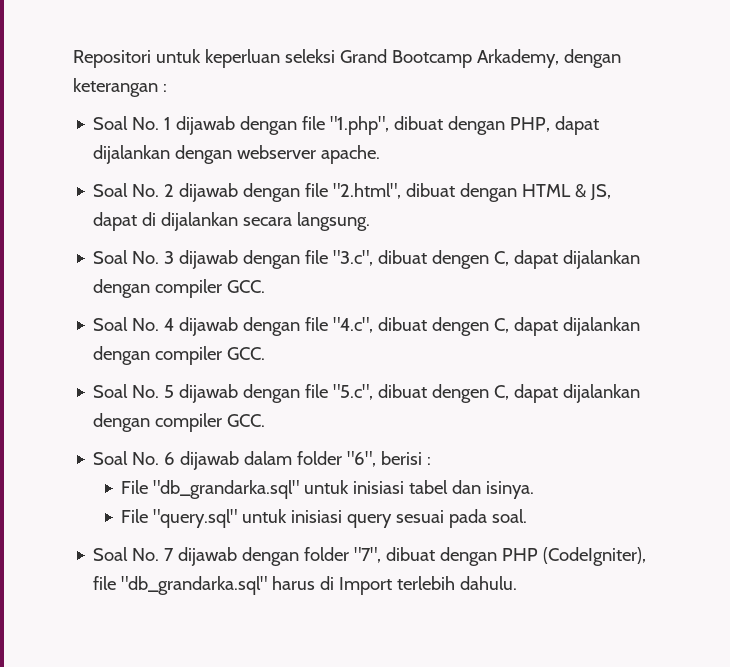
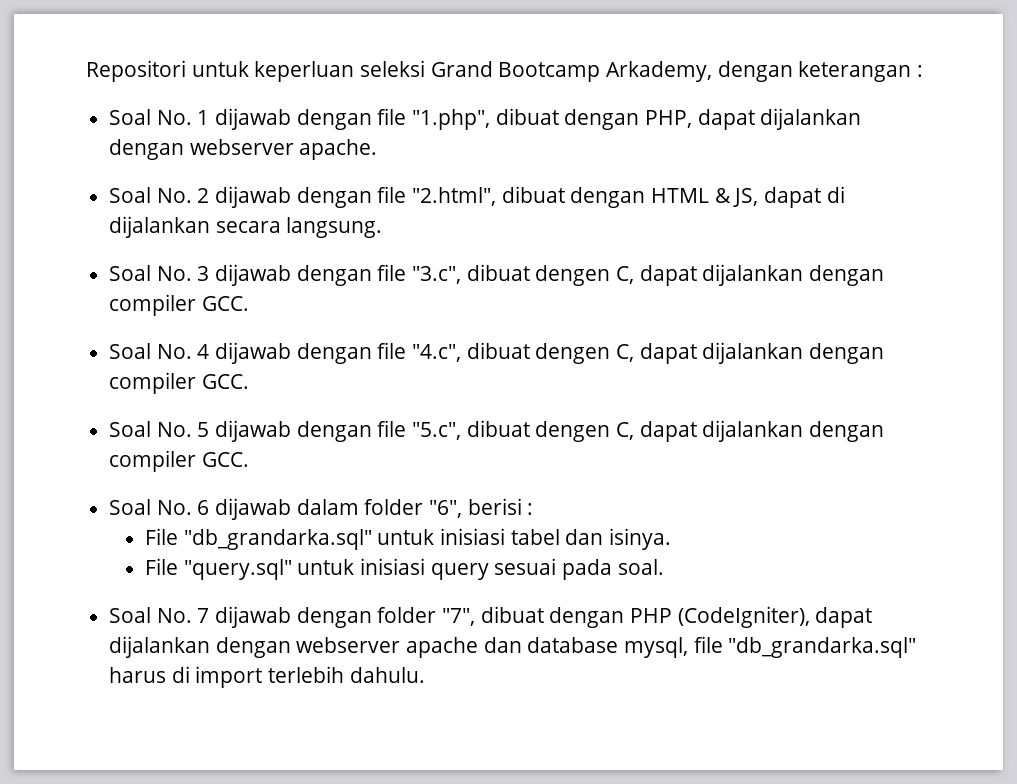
- Soal No. 7 dijawab dengan folder "7", dibuat dengan PHP (CodeIgniter), file "db_grandarka.sql" harus di Import terlebih dahulu.
+ Soal No. 7 dijawab dengan folder "7", dibuat dengan PHP (CodeIgniter), dapat dijalankan dengan webserver apache dan database mysql, file "db_grandarka.sql" harus di import terlebih dahulu.

